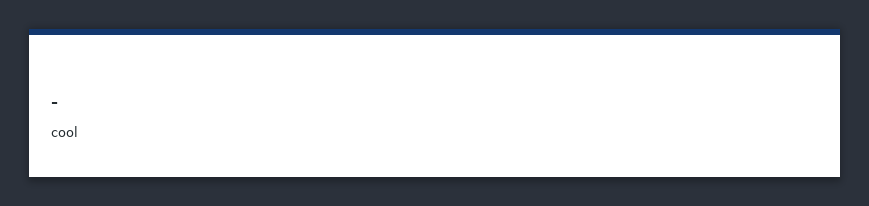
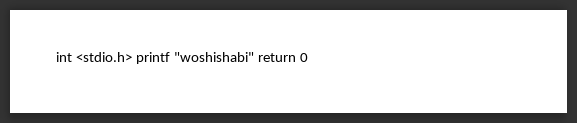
- -
- cool
+ int <stdio.h> printf "woshishabi" return 0

